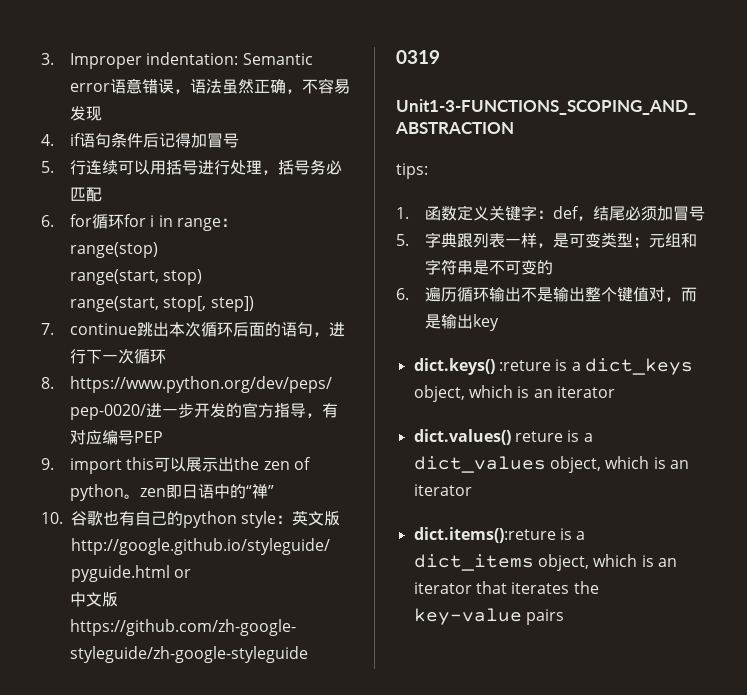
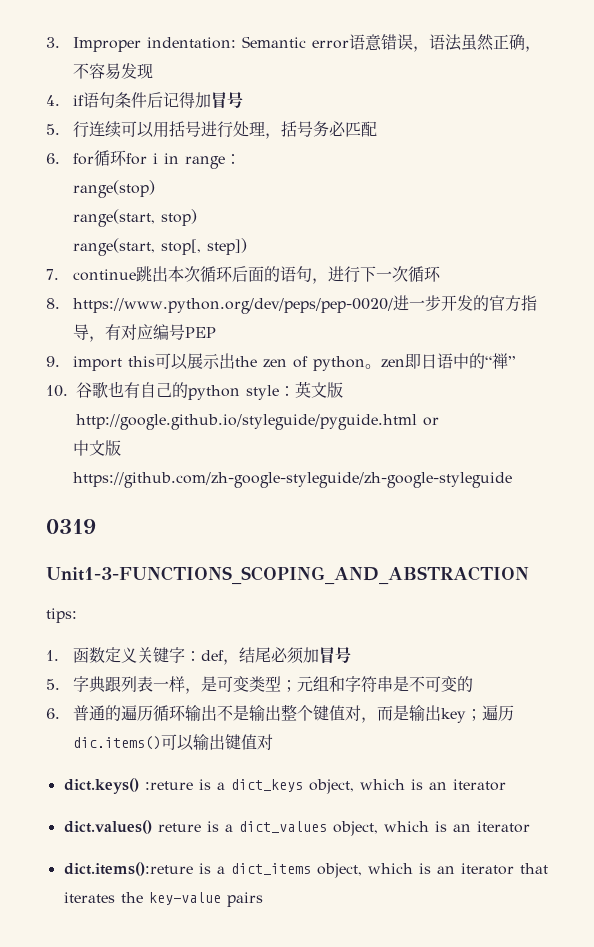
- 6.遍历循环输出不是输出整个键值对，而是输出key
+ 6.普通的遍历循环输出不是输出整个键值对，而是输出key；遍历dic.items()可以输出键值对

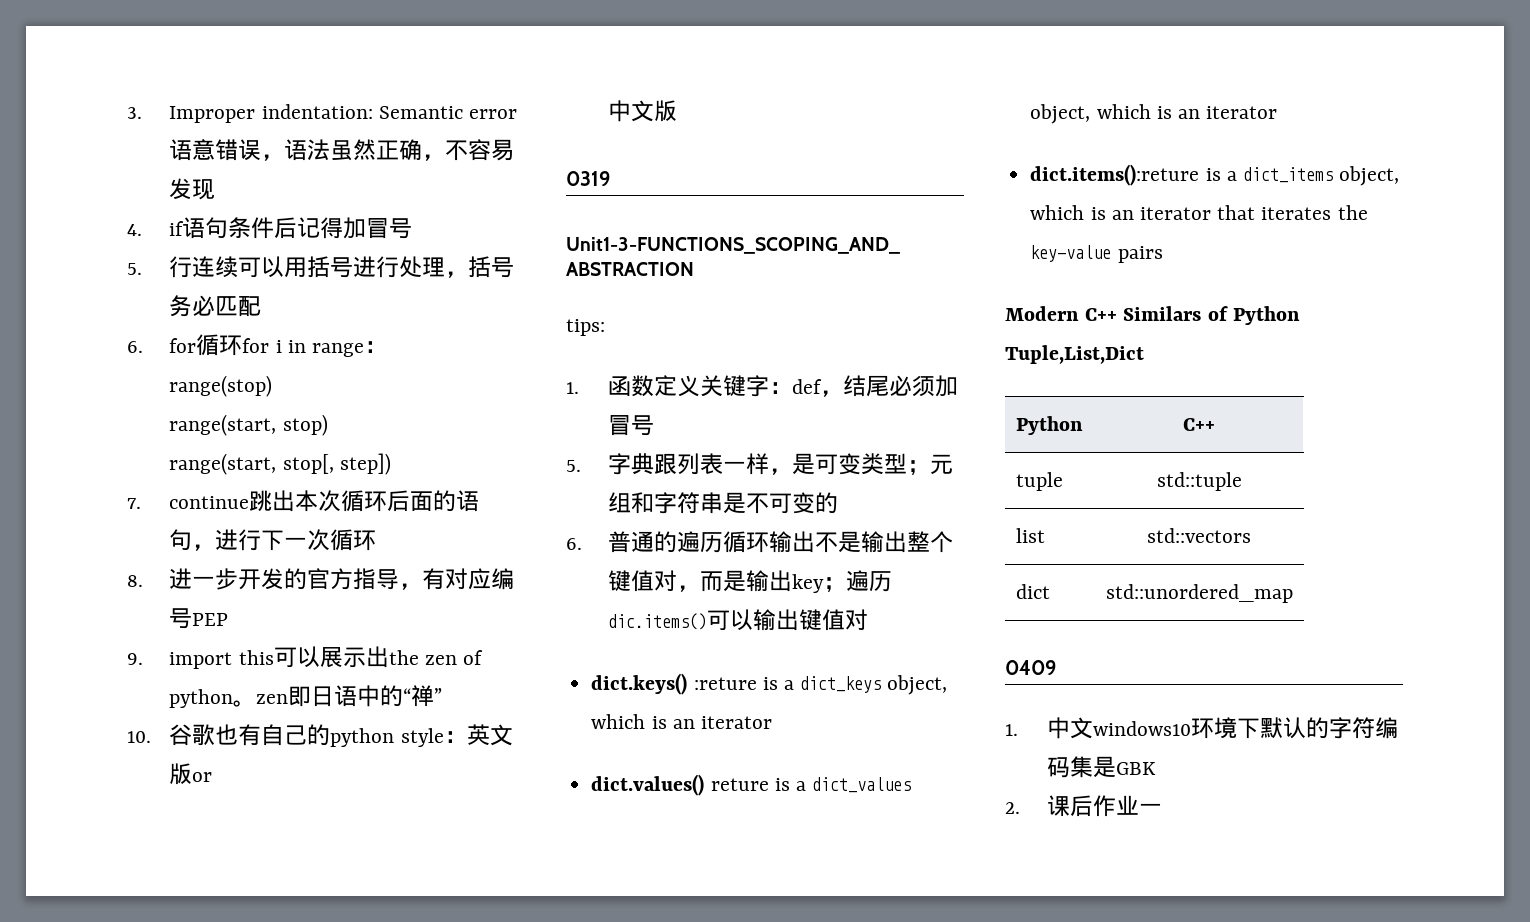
- 8. https://www.python.org/dev/peps/pep-0020/进一步开发的官方指导，有对应编号PEP
+ 8.进一步开发的官方指导，有对应编号PEP
- 10.谷歌也有自己的python style：英文版http://google.github.io/styleguide/pyguide.html or
+ 10.谷歌也有自己的python style：英文版or
- 中文版https://github.com/zh-google-styleguide/zh-google-styleguide
+ 中文版
+ Modern C++ Similars of Python Tuple,List,Dict
+ Python | C++
+ tuple | std::tuple
+ list | std::vectors
+ dict | std::unordered_map
+ 0409
+ 1.中文windows10环境下默认的字符编码集是GBK
+ 2.课后作业一

